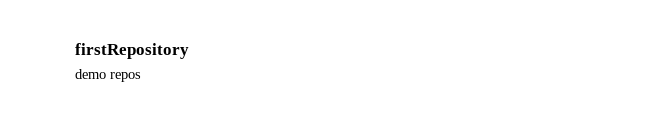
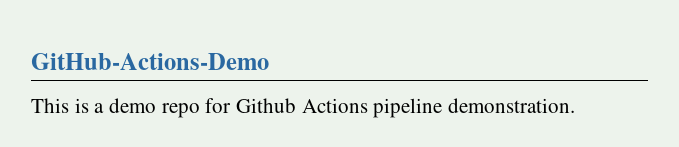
- firstRepository
- demo repos
+ GitHub-Actions-Demo
+ This is a demo repo for Github Actions pipeline demonstration.

